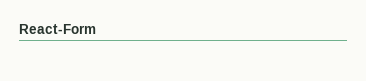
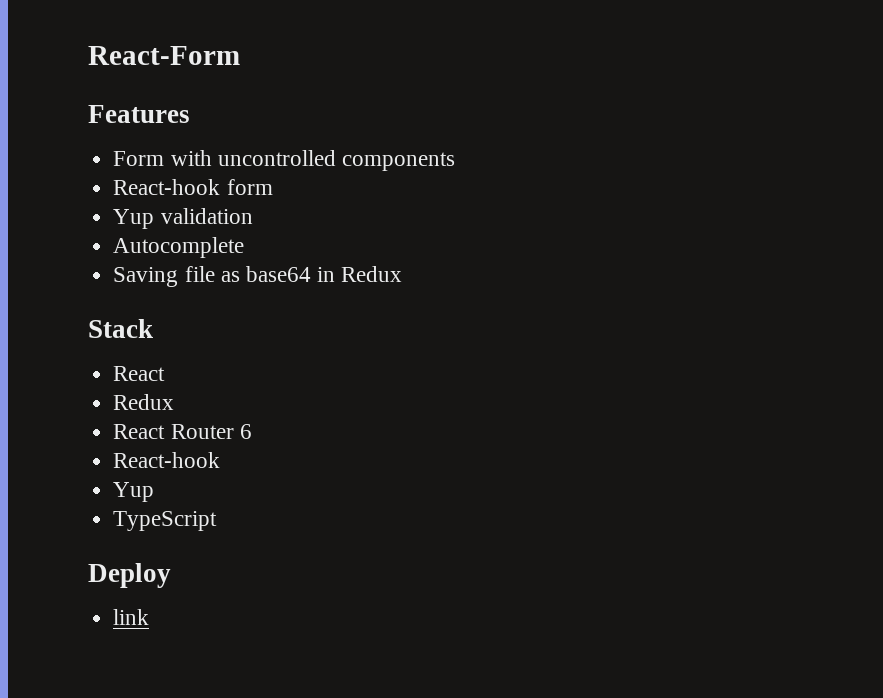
+ Features
+ Form with uncontrolled components
+ React-hook form
+ Yup validation
+ Autocomplete
+ Saving file as base64 in Redux
+ Stack
+ React
+ Redux
+ React Router 6
+ React-hook
+ Yup
+ TypeScript
+ Deploy
+ link

